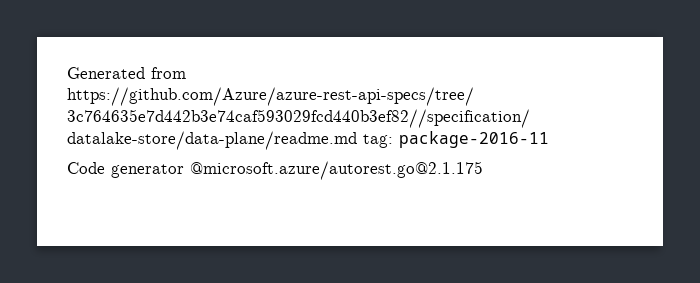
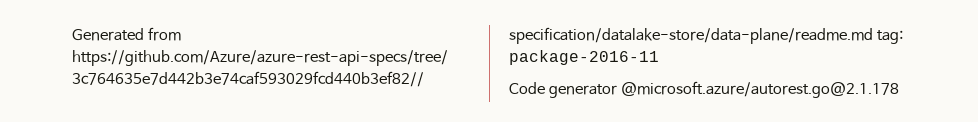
- Code generator @microsoft.azure/autorest.go@2.1.175
+ Code generator @microsoft.azure/autorest.go@2.1.178

